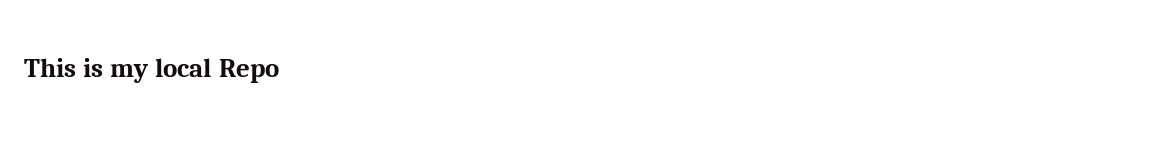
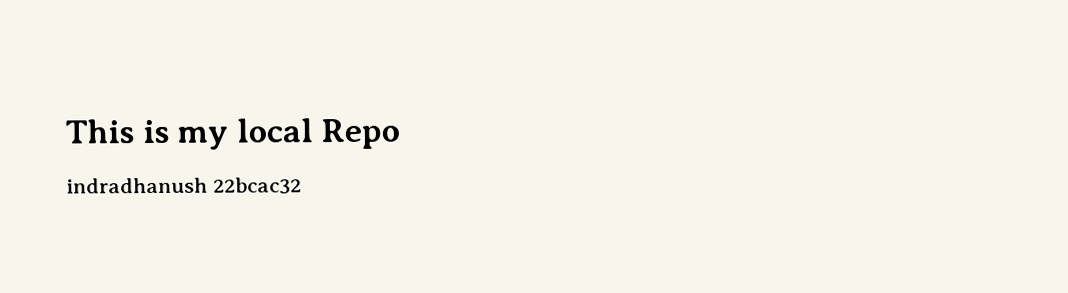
+ indradhanush 22bcac32

